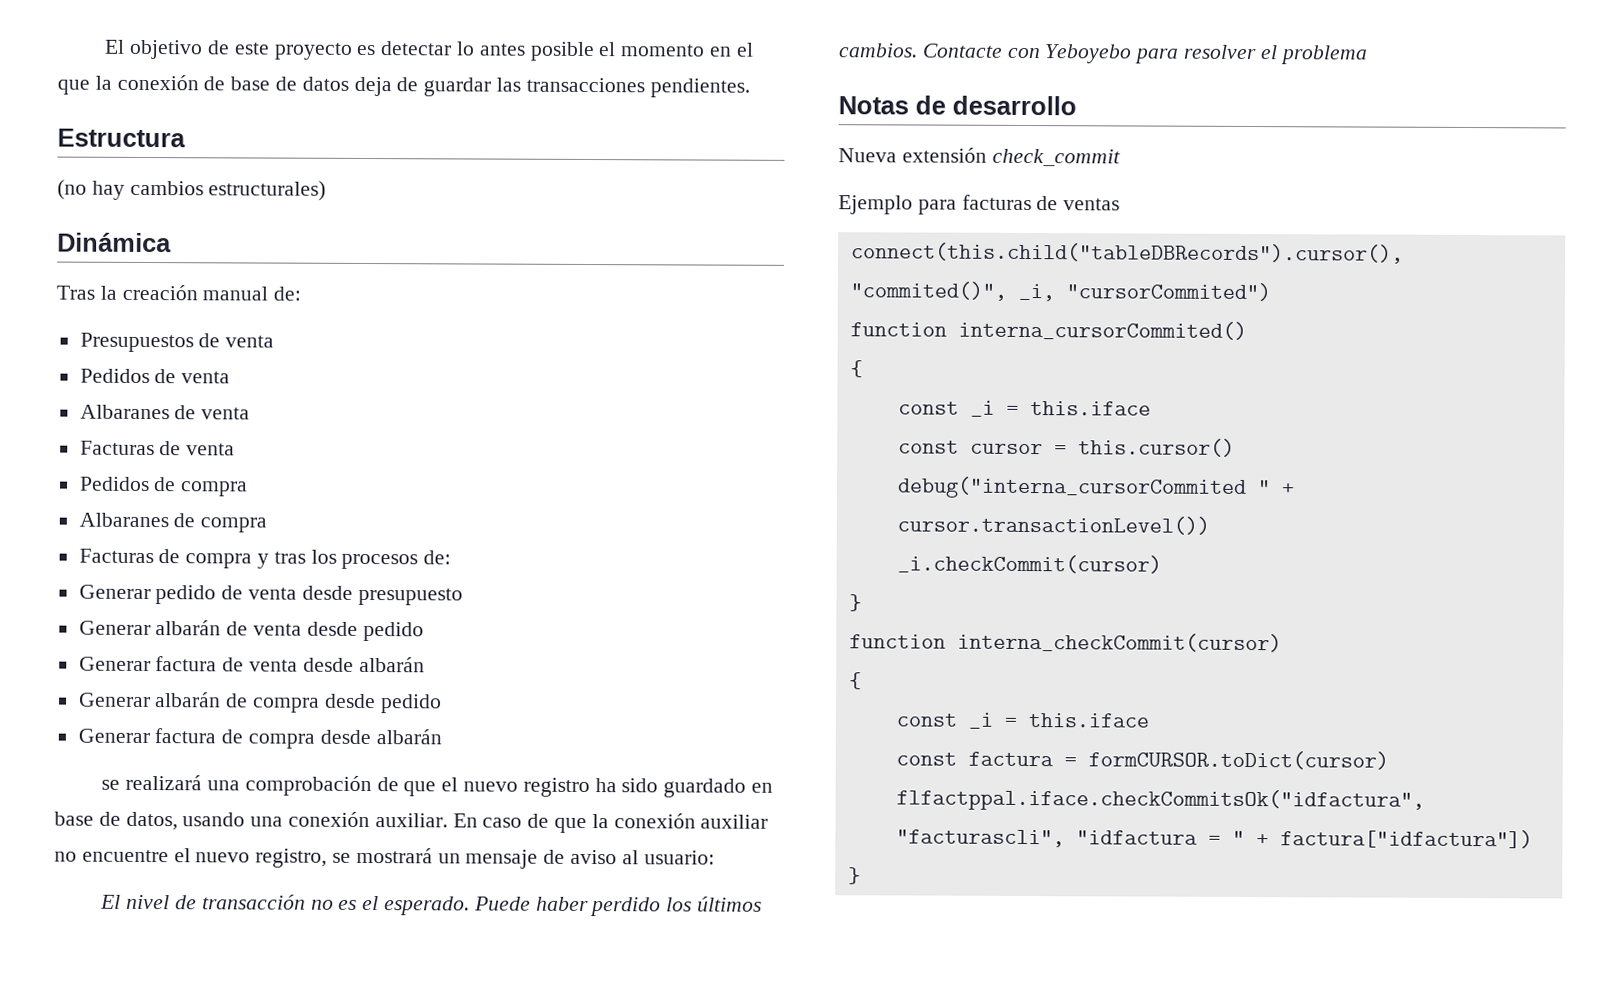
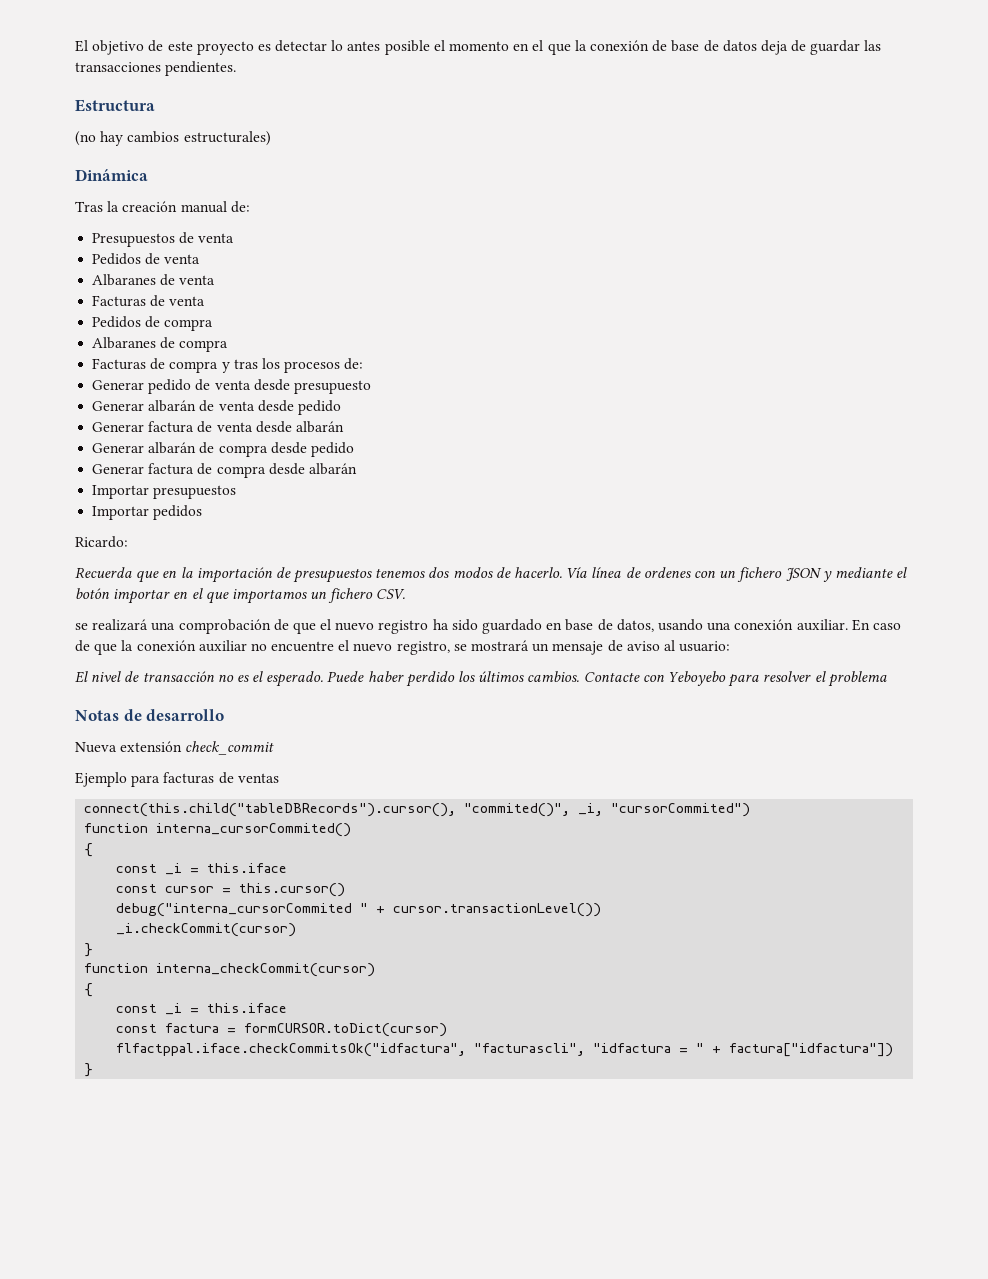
+ Importar presupuestos
+ Importar pedidos
+ Ricardo:
+ Recuerda que en la importación de presupuestos tenemos dos modos de hacerlo. Vía línea de ordenes con un fichero JSON y mediante el botón importar en el que importamos un fichero CSV.

